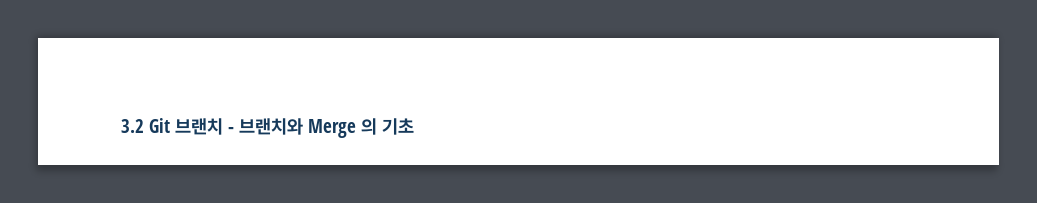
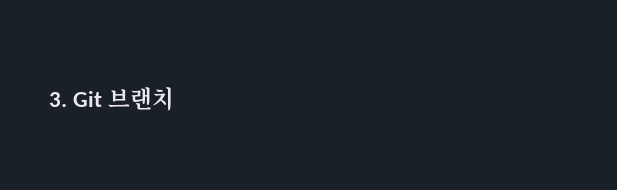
- 3.2 Git 브랜치 - 브랜치와 Merge 의 기초
+ 3. Git 브랜치

